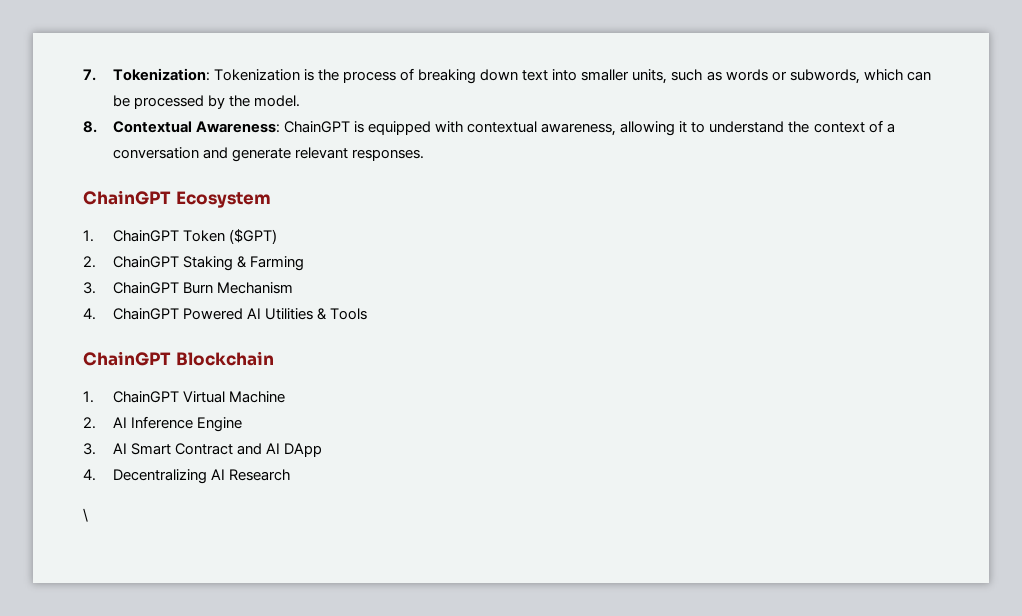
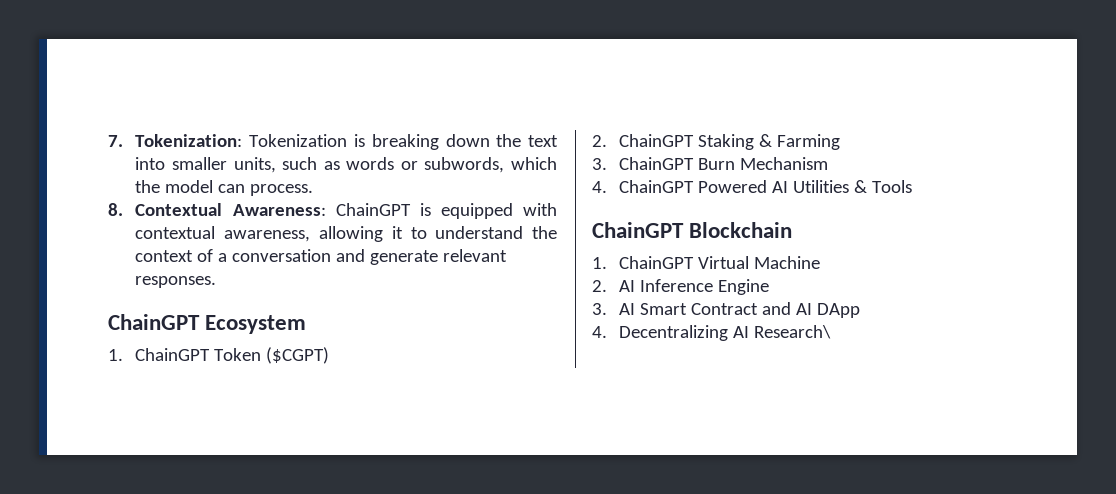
- 7. Tokenization: Tokenization is the process of breaking down text into smaller units, such as words or subwords, which can be processed by the model.
+ 7. Tokenization: Tokenization is breaking down the text into smaller units, such as words or subwords, which the model can process.
- 1. ChainGPT Token ($GPT)
+ 1. ChainGPT Token ($CGPT)
- 4. Decentralizing AI Research
- \
+ 4. Decentralizing AI Research\

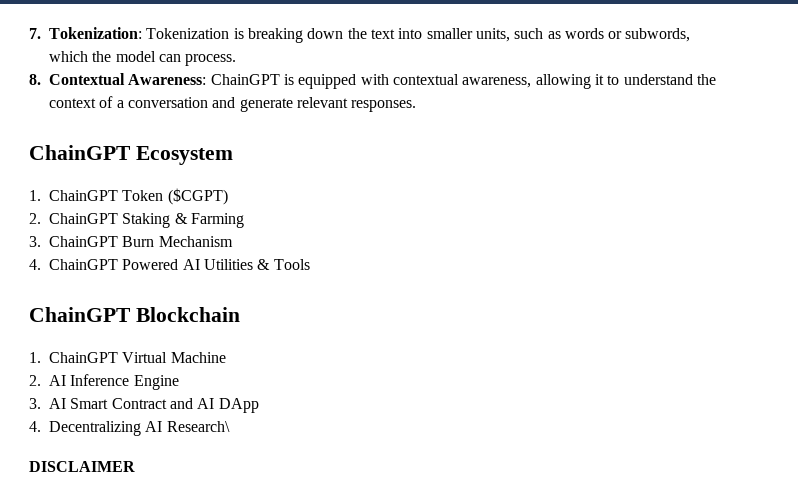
+ DISCLAIMER

